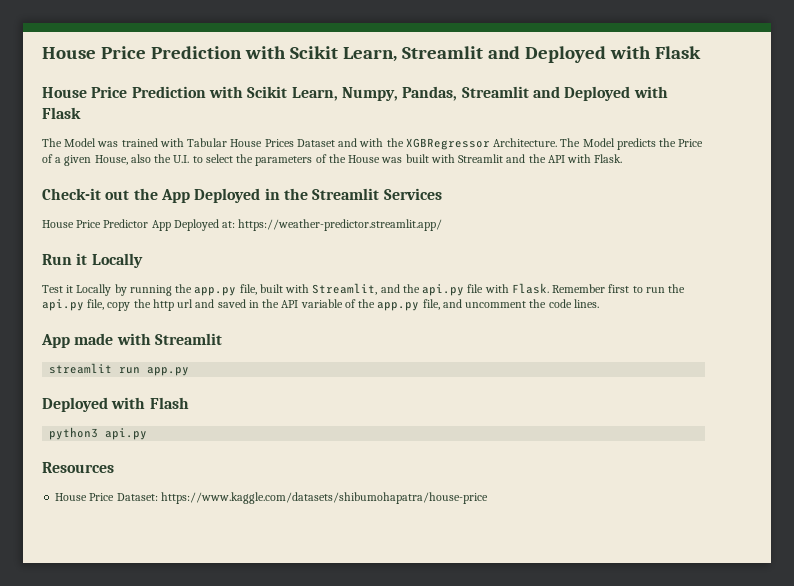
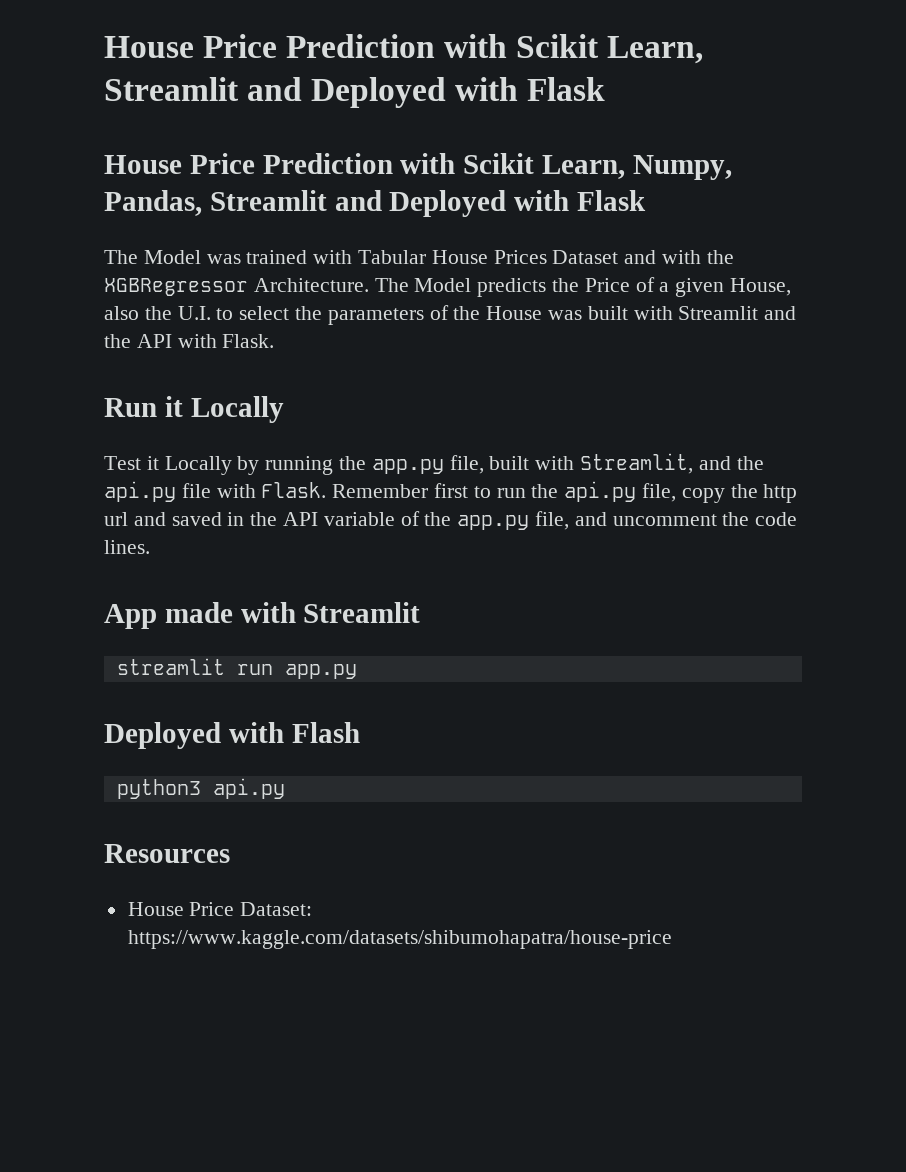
- Check-it out the App Deployed in the Streamlit Services
- House Price Predictor App Deployed at: https://weather-predictor.streamlit.app/

